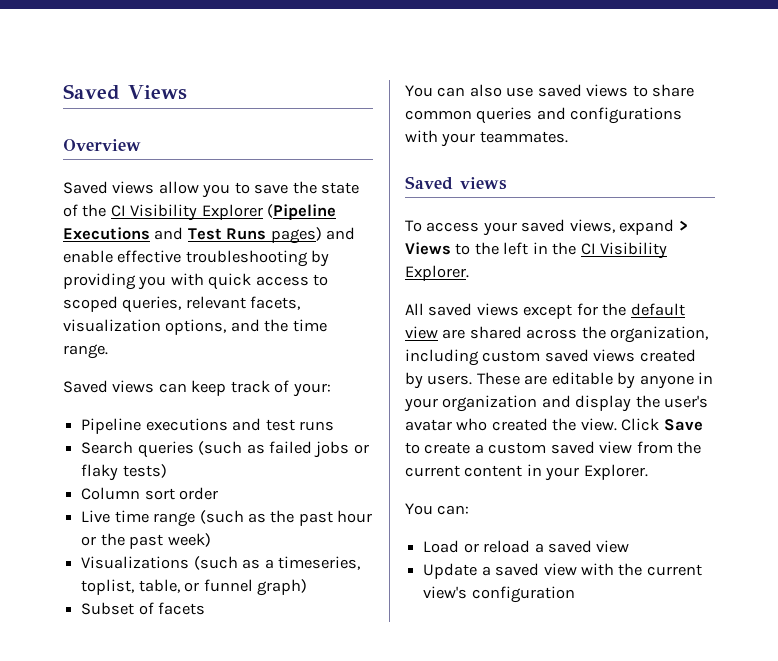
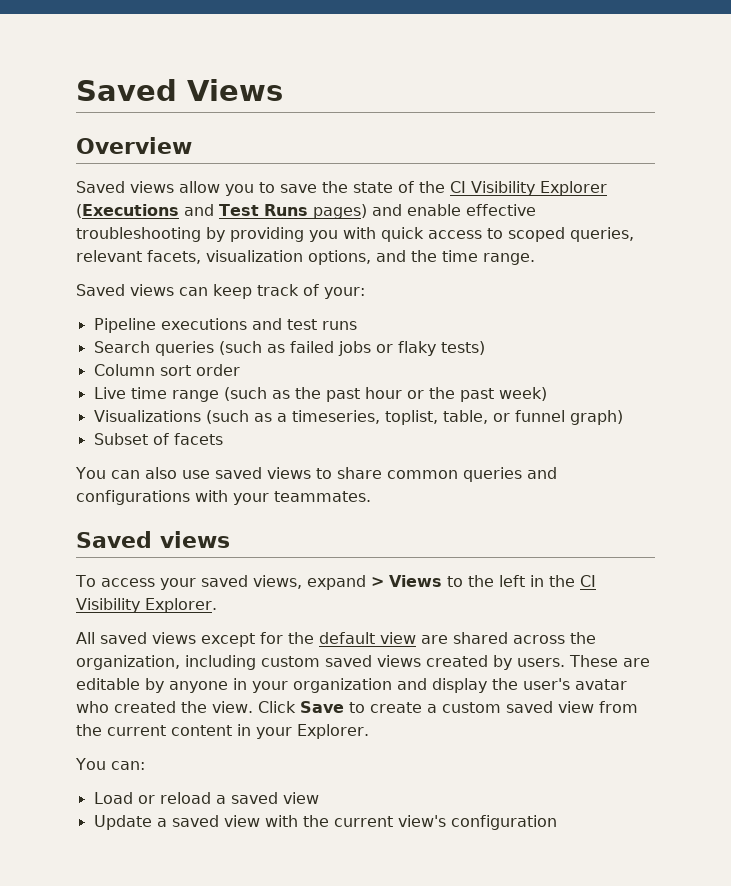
- Saved views allow you to save the state of the CI Visibility Explorer (Pipeline Executions and Test Runs pages) and enable effective troubleshooting by providing you with quick access to scoped queries, relevant facets, visualization options, and the time range.
+ Saved views allow you to save the state of the CI Visibility Explorer (Executions and Test Runs pages) and enable effective troubleshooting by providing you with quick access to scoped queries, relevant facets, visualization options, and the time range.

